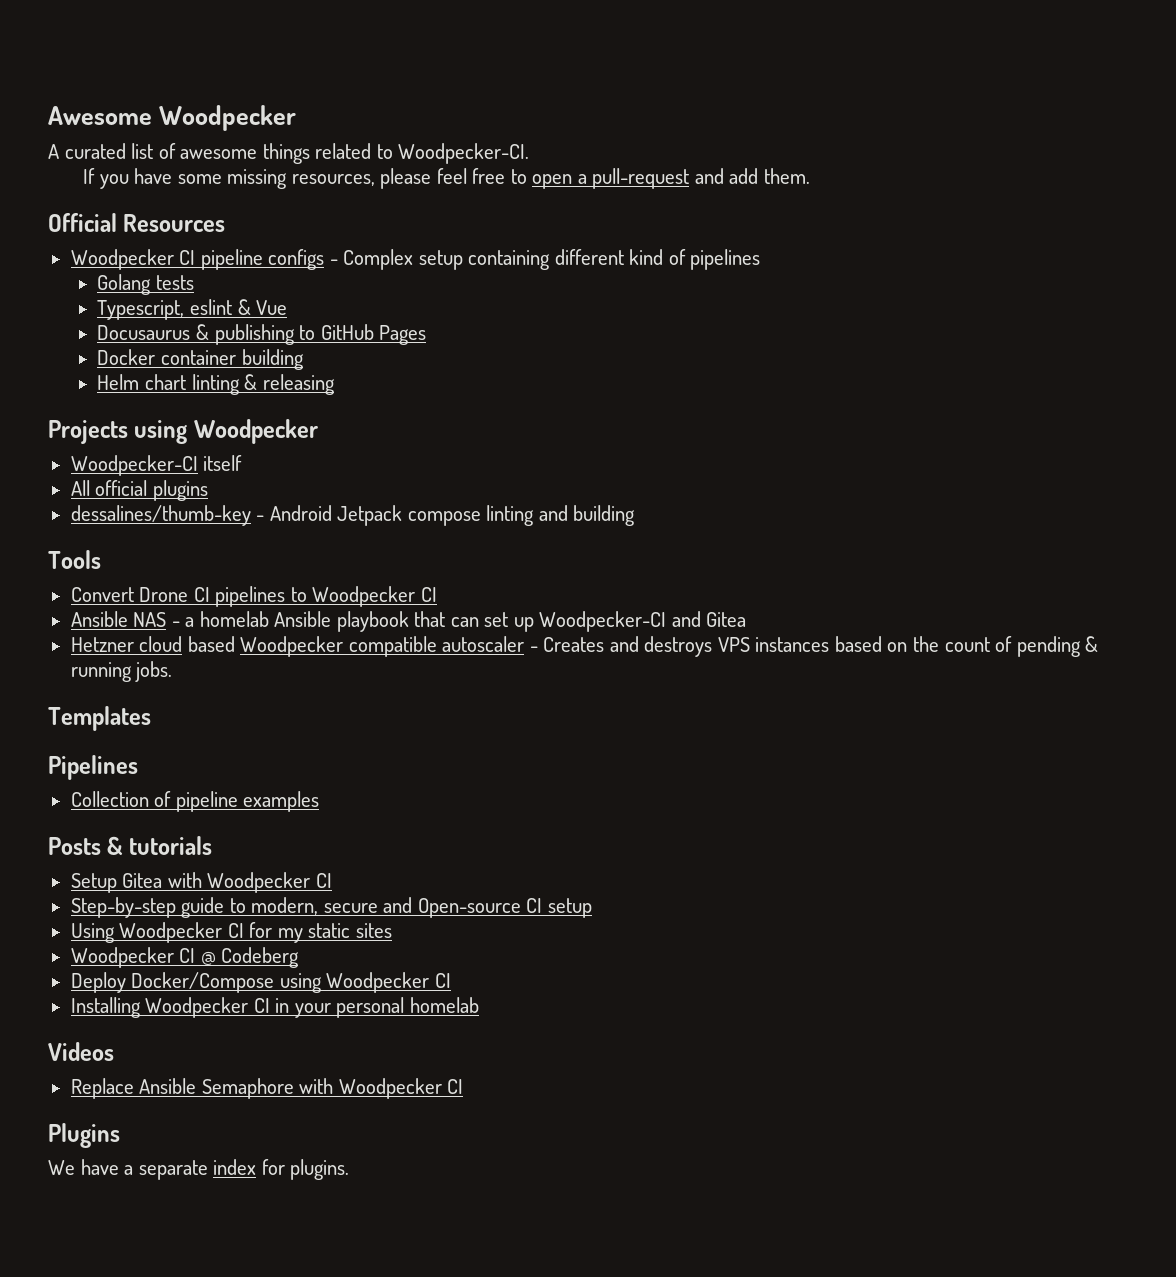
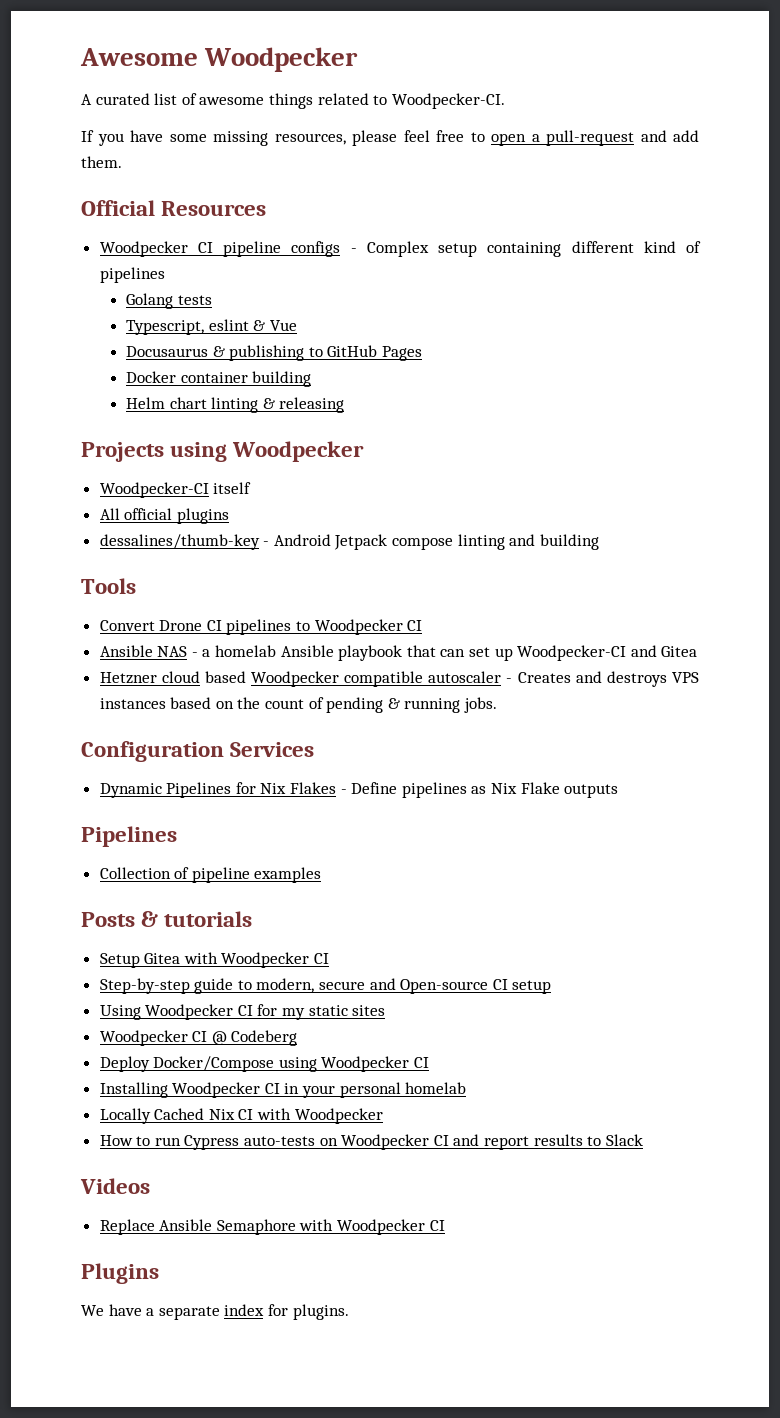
- Templates
+ Configuration Services
+ Dynamic Pipelines for Nix Flakes - Define pipelines as Nix Flake outputs
+ Locally Cached Nix CI with Woodpecker
+ How to run Cypress auto-tests on Woodpecker CI and report results to Slack

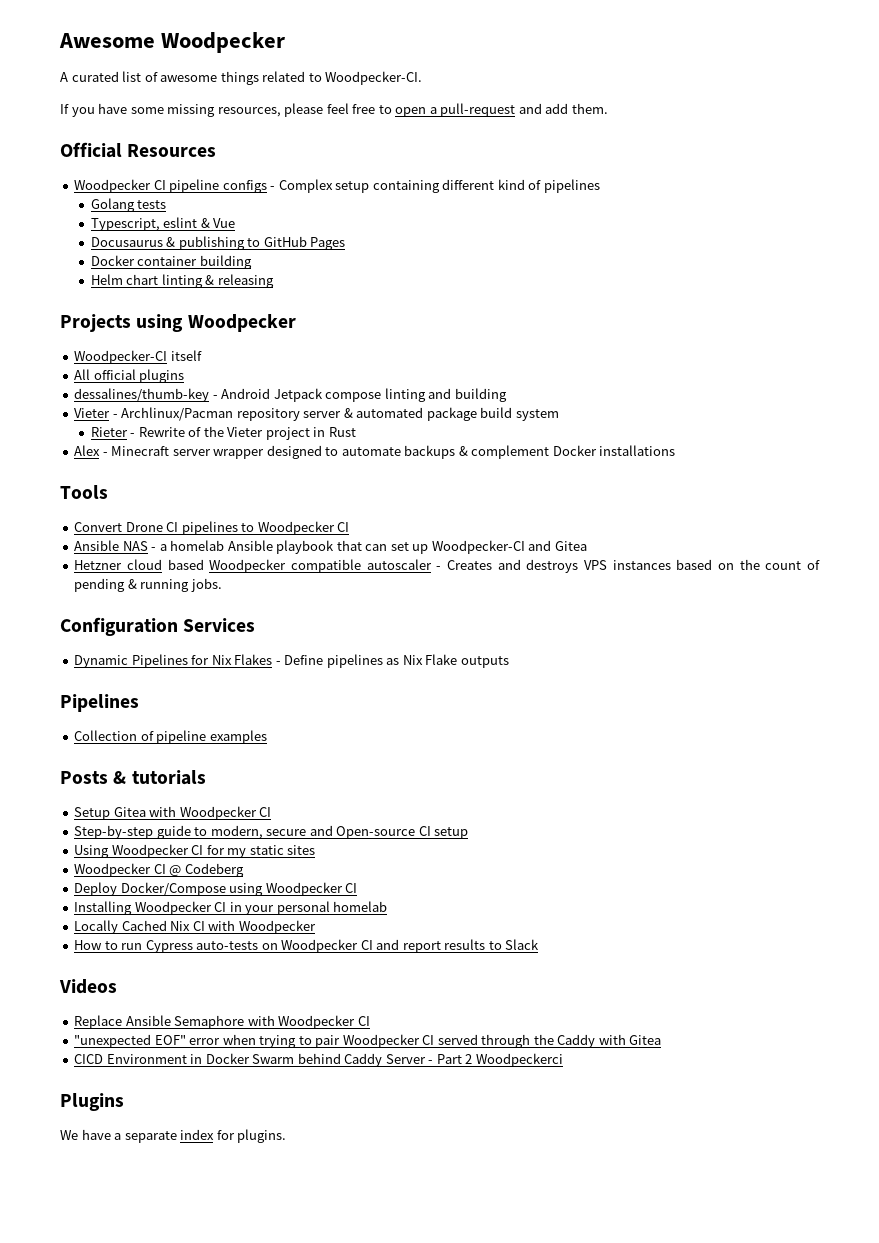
+ Vieter - Archlinux/Pacman repository server & automated package build system
+ Rieter - Rewrite of the Vieter project in Rust
+ Alex - Minecraft server wrapper designed to automate backups & complement Docker installations
+ "unexpected EOF" error when trying to pair Woodpecker CI served through the Caddy with Gitea
+ CICD Environment in Docker Swarm behind Caddy Server - Part 2 Woodpeckerci

